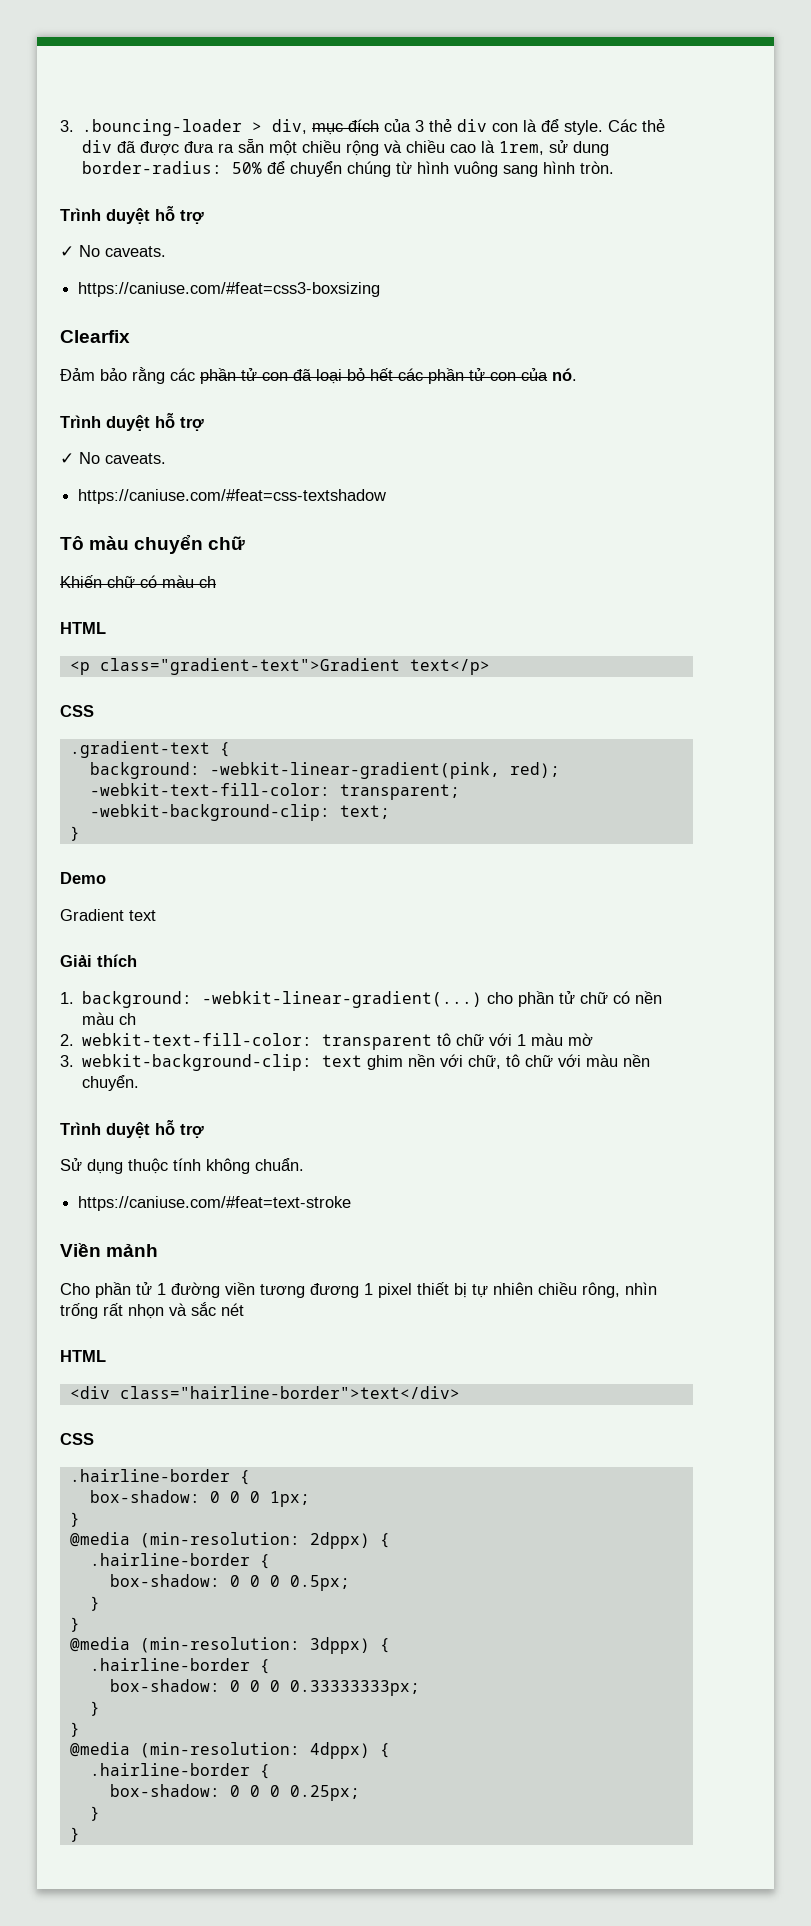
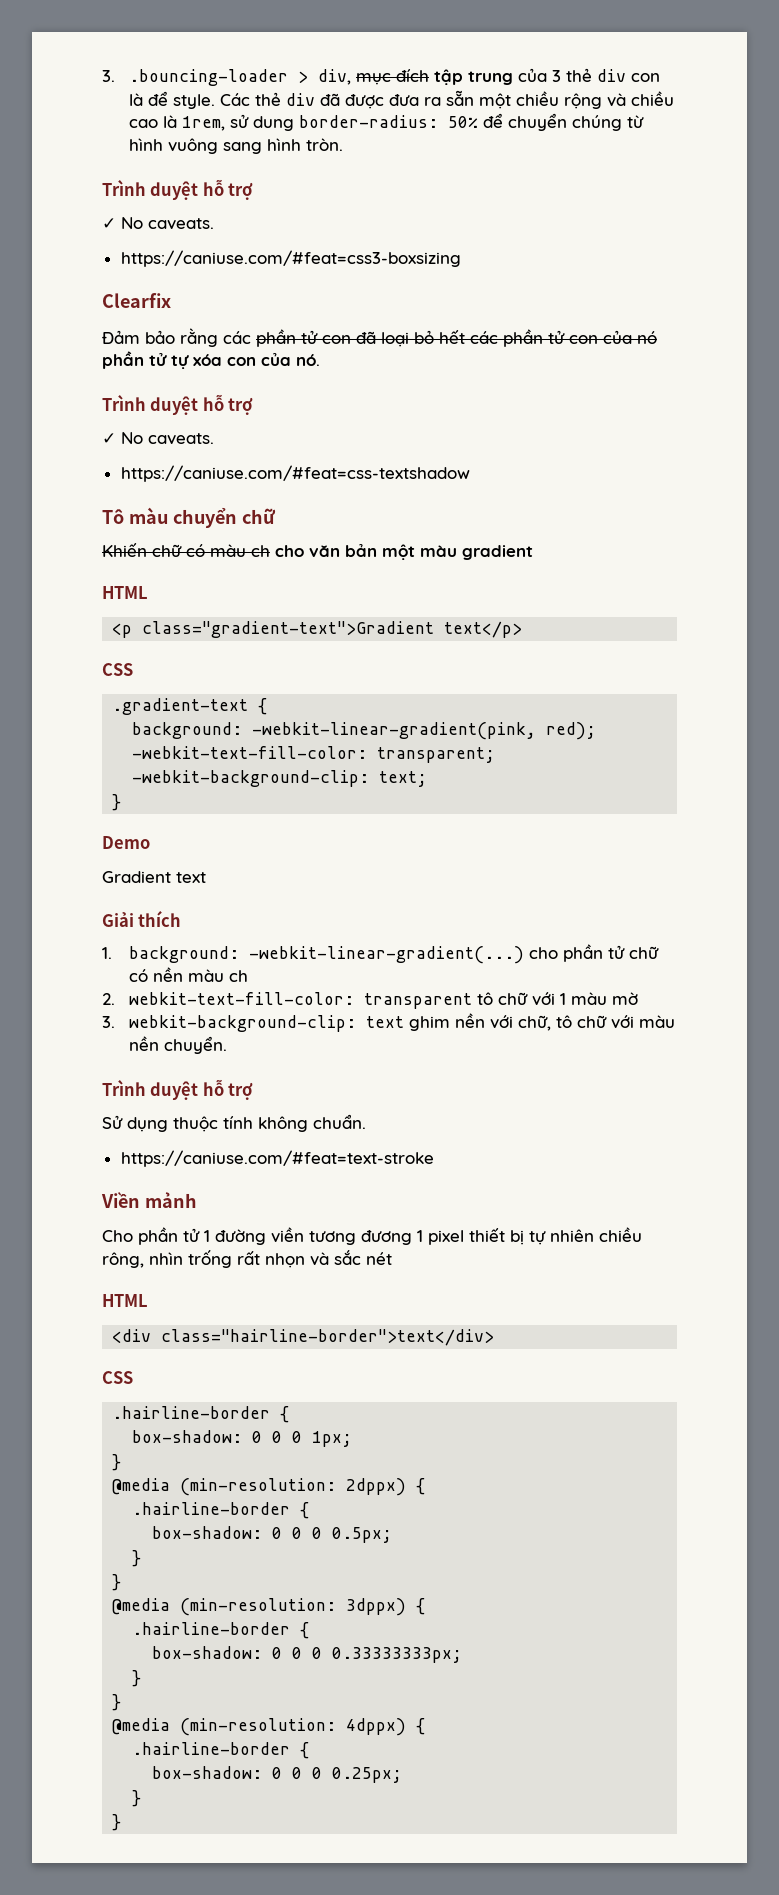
- 3. .bouncing-loader > div, mục đích của 3 thẻ div con là để style.
+ 3. .bouncing-loader > div, mục đích tập trung của 3 thẻ div con là để style.
- Đảm bảo rằng các phần tử con đã loại bỏ hết các phần tử con của nó.
+ Đảm bảo rằng các phần tử con đã loại bỏ hết các phần tử con của nó phần tử tự xóa con của nó.
- Khiến chữ có màu ch
+ Khiến chữ có màu ch cho văn bản một màu gradient

